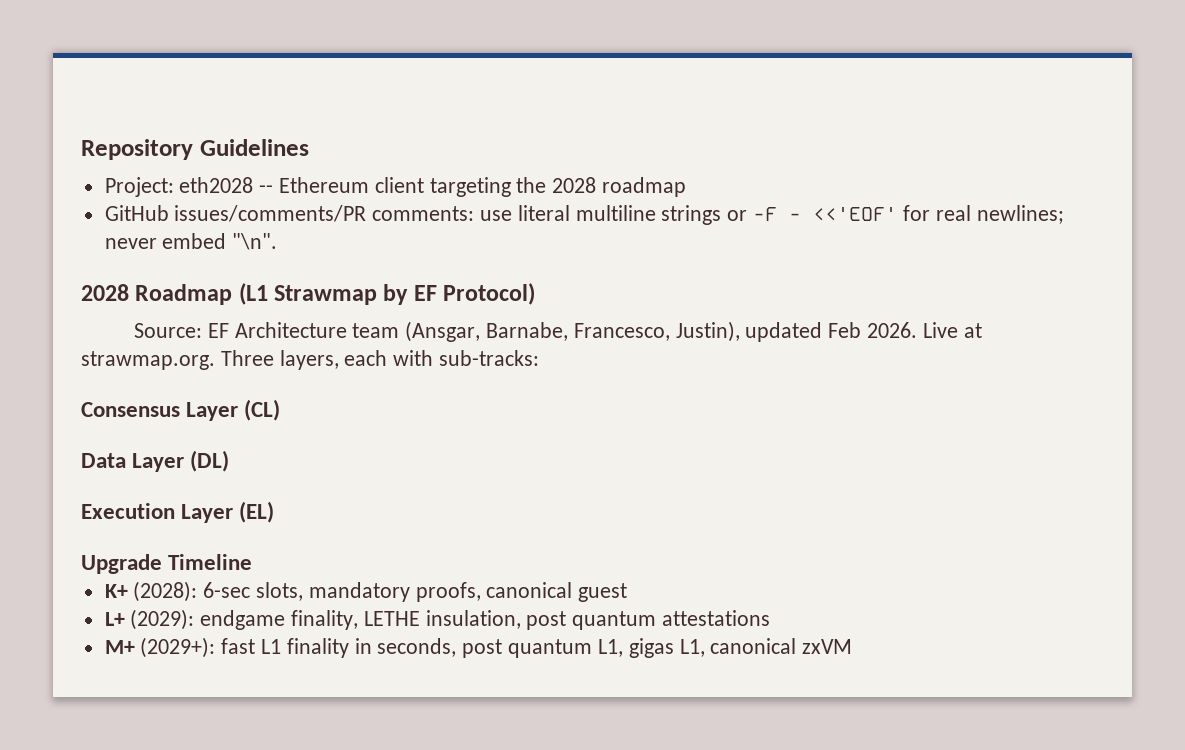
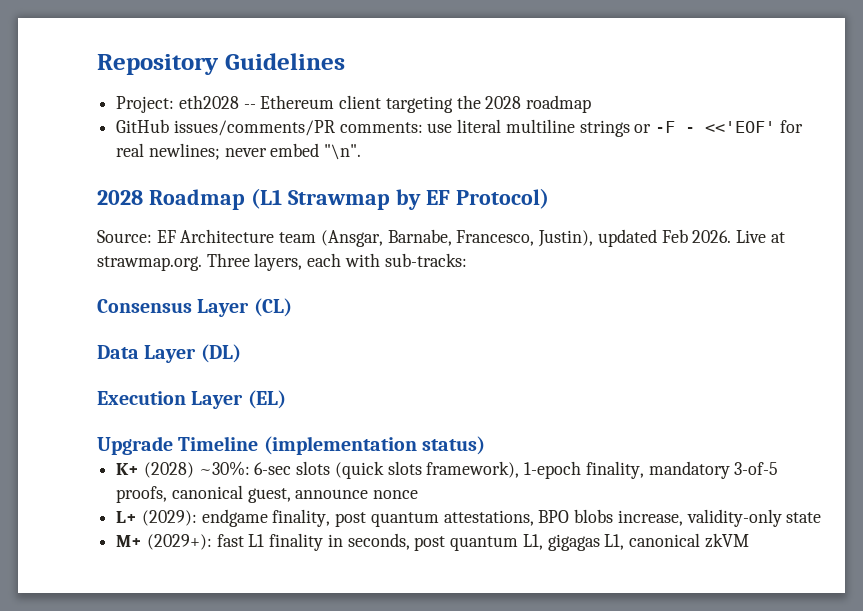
- Upgrade Timeline
+ Upgrade Timeline (implementation status)
- K+ (2028): 6-sec slots, mandatory proofs, canonical guest
- L+ (2029): endgame finality, LETHE insulation, post quantum attestations
+ K+ (2028) ~30%: 6-sec slots (quick slots framework), 1-epoch finality, mandatory 3-of-5 proofs, canonical guest, announce nonce
+ L+ (2029): endgame finality, post quantum attestations, BPO blobs increase, validity-only state
- M+ (2029+): fast L1 finality in seconds, post quantum L1, gigas L1, canonical zxVM
+ M+ (2029+): fast L1 finality in seconds, post quantum L1, gigagas L1, canonical zkVM

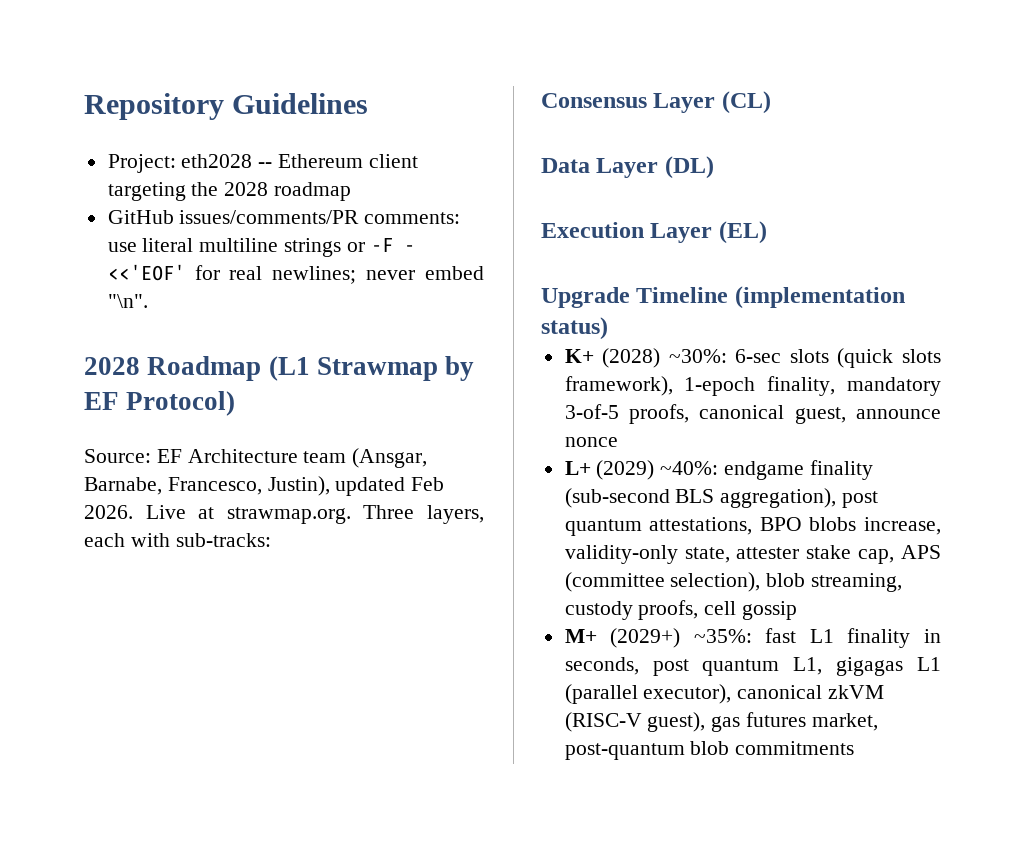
- L+ (2029): endgame finality, post quantum attestations, BPO blobs increase, validity-only state
+ L+ (2029) ~40%: endgame finality (sub-second BLS aggregation), post quantum attestations, BPO blobs increase, validity-only state, attester stake cap, APS (committee selection), blob streaming, custody proofs, cell gossip
- M+ (2029+): fast L1 finality in seconds, post quantum L1, gigagas L1, canonical zkVM
+ M+ (2029+) ~35%: fast L1 finality in seconds, post quantum L1, gigagas L1 (parallel executor), canonical zkVM (RISC-V guest), gas futures market, post-quantum blob commitments

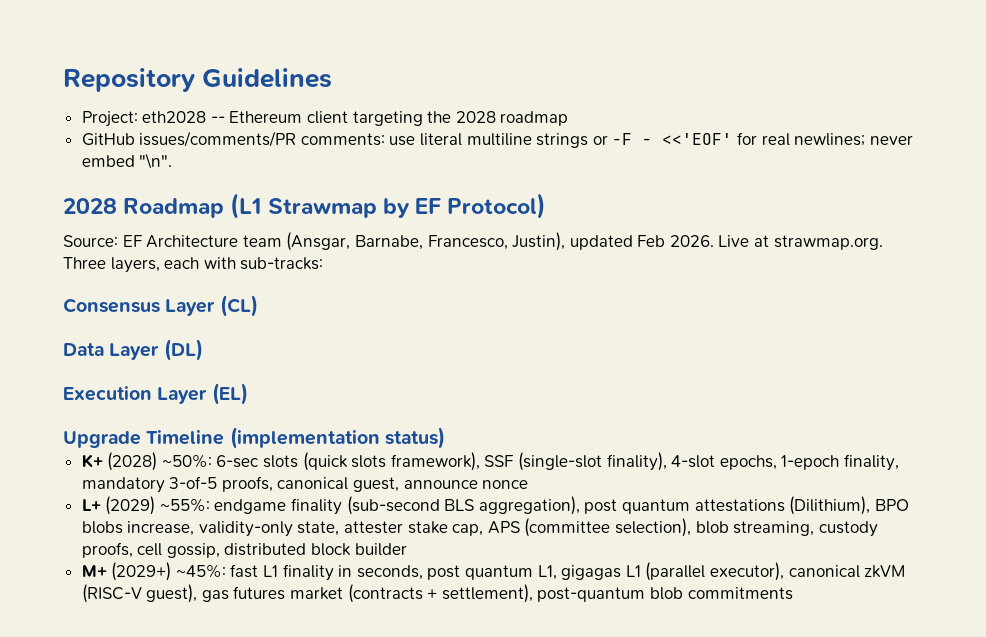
- K+ (2028) ~30%: 6-sec slots (quick slots framework), 1-epoch finality, mandatory 3-of-5 proofs, canonical guest, announce nonce
+ K+ (2028) ~50%: 6-sec slots (quick slots framework), SSF (single-slot finality), 4-slot epochs, 1-epoch finality, mandatory 3-of-5 proofs, canonical guest, announce nonce
- L+ (2029) ~40%: endgame finality (sub-second BLS aggregation), post quantum attestations, BPO blobs increase, validity-only state, attester stake cap, APS (committee selection), blob streaming, custody proofs, cell gossip
+ L+ (2029) ~55%: endgame finality (sub-second BLS aggregation), post quantum attestations (Dilithium), BPO blobs increase, validity-only state, attester stake cap, APS (committee selection), blob streaming, custody proofs, cell gossip, distributed block builder
- M+ (2029+) ~35%: fast L1 finality in seconds, post quantum L1, gigagas L1 (parallel executor), canonical zkVM (RISC-V guest), gas futures market, post-quantum blob commitments
+ M+ (2029+) ~45%: fast L1 finality in seconds, post quantum L1, gigagas L1 (parallel executor), canonical zkVM (RISC-V guest), gas futures market (contracts + settlement), post-quantum blob commitments

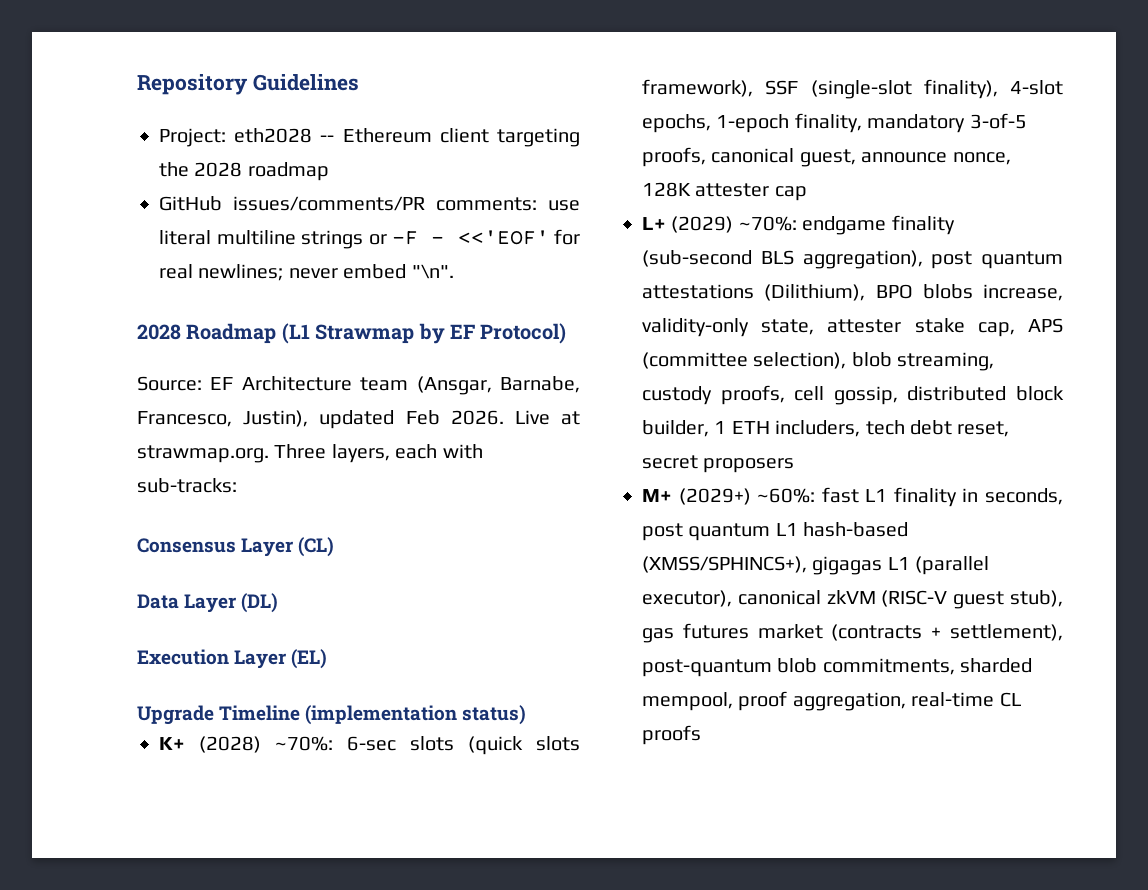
- K+ (2028) ~50%: 6-sec slots (quick slots framework), SSF (single-slot finality), 4-slot epochs, 1-epoch finality, mandatory 3-of-5 proofs, canonical guest, announce nonce
+ K+ (2028) ~70%: 6-sec slots (quick slots framework), SSF (single-slot finality), 4-slot epochs, 1-epoch finality, mandatory 3-of-5 proofs, canonical guest, announce nonce, 128K attester cap
- L+ (2029) ~55%: endgame finality (sub-second BLS aggregation), post quantum attestations (Dilithium), BPO blobs increase, validity-only state, attester stake cap, APS (committee selection), blob streaming, custody proofs, cell gossip, distributed block builder
+ L+ (2029) ~70%: endgame finality (sub-second BLS aggregation), post quantum attestations (Dilithium), BPO blobs increase, validity-only state, attester stake cap, APS (committee selection), blob streaming, custody proofs, cell gossip, distributed block builder, 1 ETH includers, tech debt reset, secret proposers
- M+ (2029+) ~45%: fast L1 finality in seconds, post quantum L1, gigagas L1 (parallel executor), canonical zkVM (RISC-V guest), gas futures market (contracts + settlement), post-quantum blob commitments
+ M+ (2029+) ~60%: fast L1 finality in seconds, post quantum L1 hash-based (XMSS/SPHINCS+), gigagas L1 (parallel executor), canonical zkVM (RISC-V guest stub), gas futures market (contracts + settlement), post-quantum blob commitments, sharded mempool, proof aggregation, real-time CL proofs

